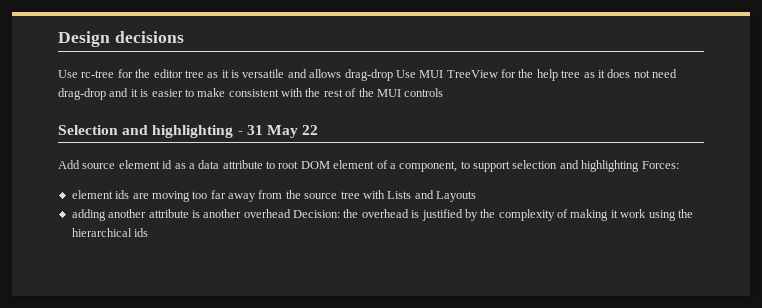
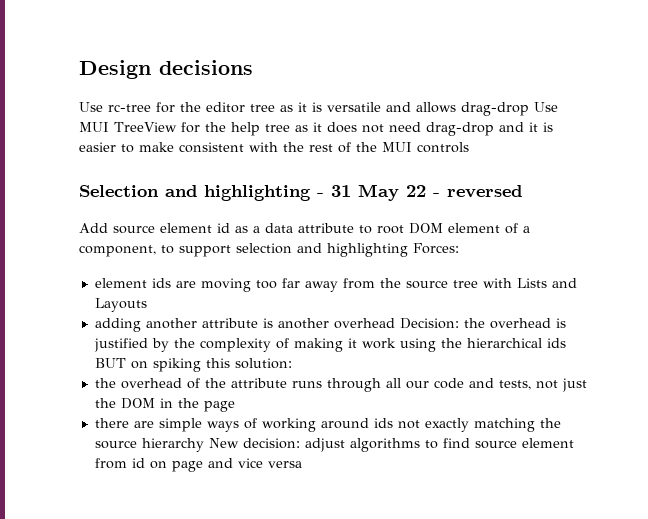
- Selection and highlighting - 31 May 22
+ Selection and highlighting - 31 May 22 - reversed
- adding another attribute is another overhead Decision: the overhead is justified by the complexity of making it work using the hierarchical ids
+ adding another attribute is another overhead Decision: the overhead is justified by the complexity of making it work using the hierarchical ids BUT on spiking this solution:
+ the overhead of the attribute runs through all our code and tests, not just the DOM in the page
+ there are simple ways of working around ids not exactly matching the source hierarchy New decision: adjust algorithms to find source element from id on page and vice versa

